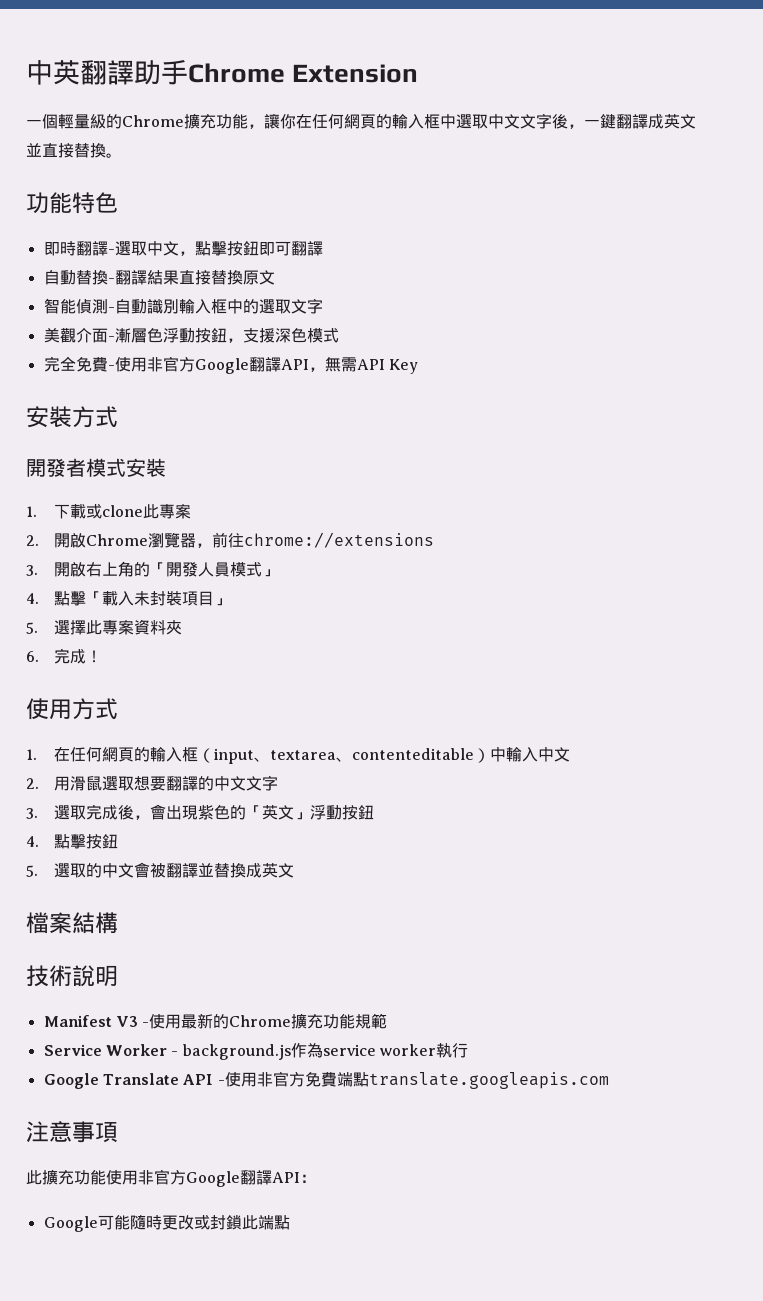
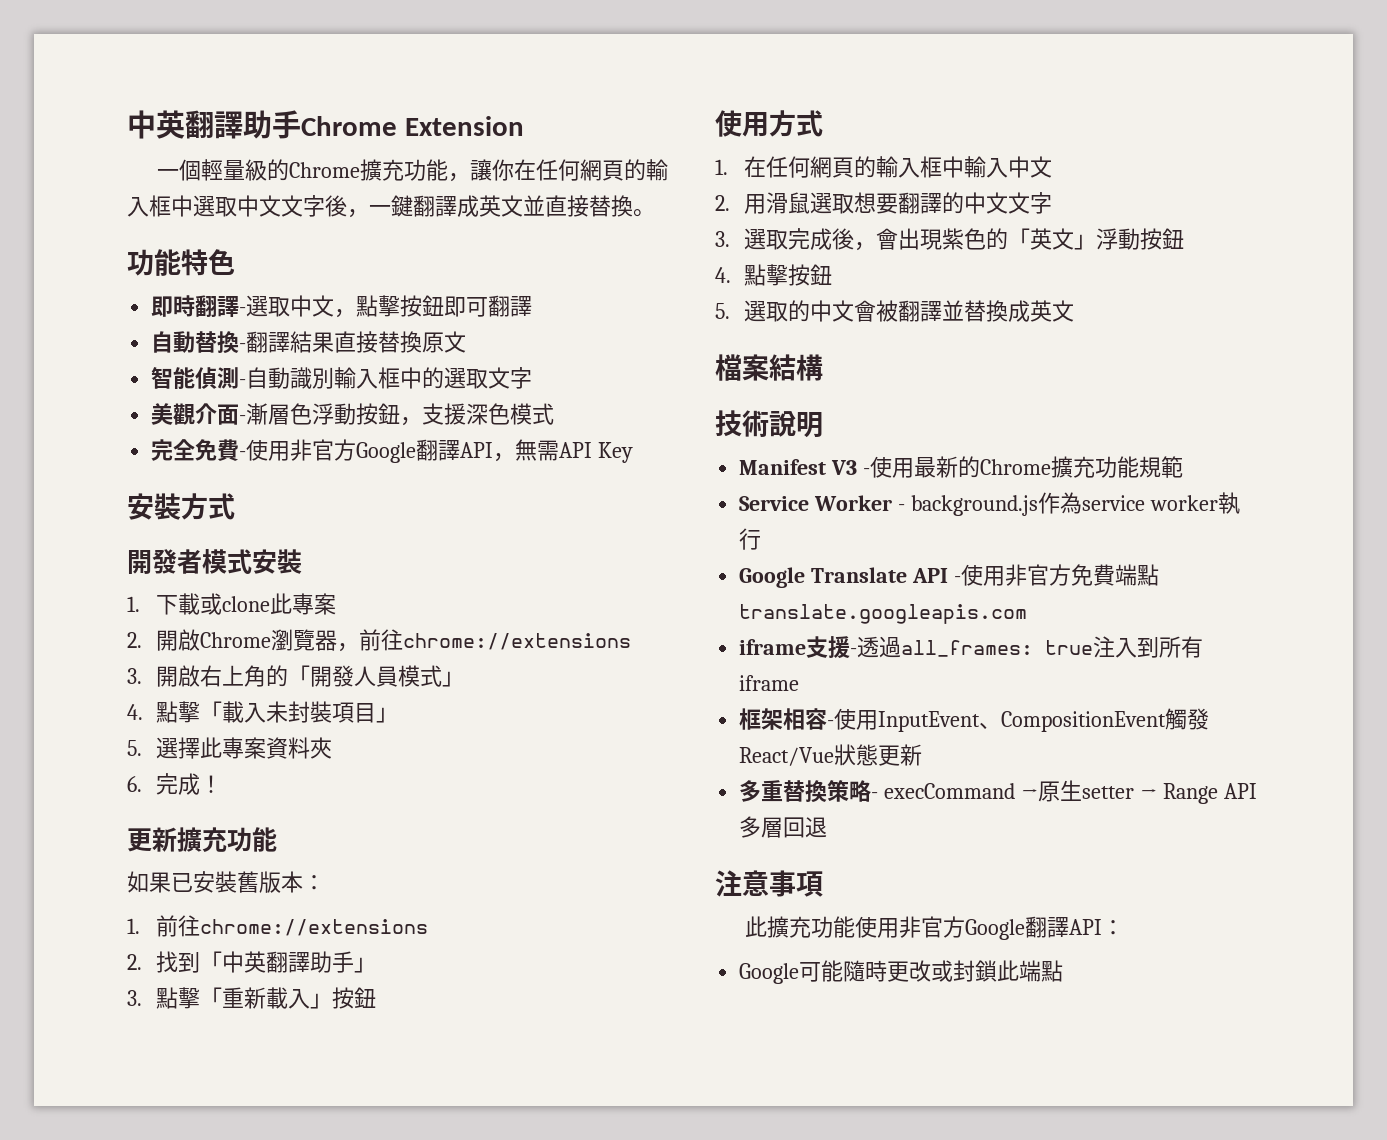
+ 更新擴充功能
+ 如果已安裝舊版本：
+ 1.前往chrome://extensions
+ 2.找到「中英翻譯助手」
+ 3.點擊「重新載入」按鈕
- 1.在任何網頁的輸入框（input、textarea、contenteditable）中輸入中文
+ 1.在任何網頁的輸入框中輸入中文
+ iframe支援-透過all_frames: true注入到所有iframe
+ 框架相容-使用InputEvent、CompositionEvent觸發React/Vue狀態更新
+ 多重替換策略- execCommand →原生setter → Range API多層回退

